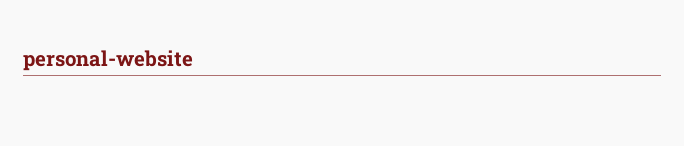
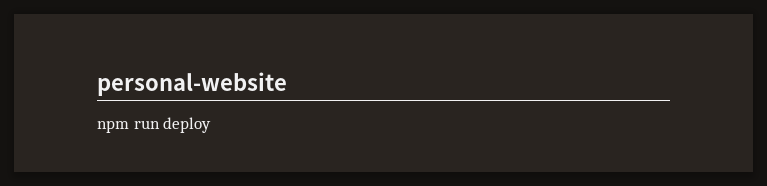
+ npm run deploy

